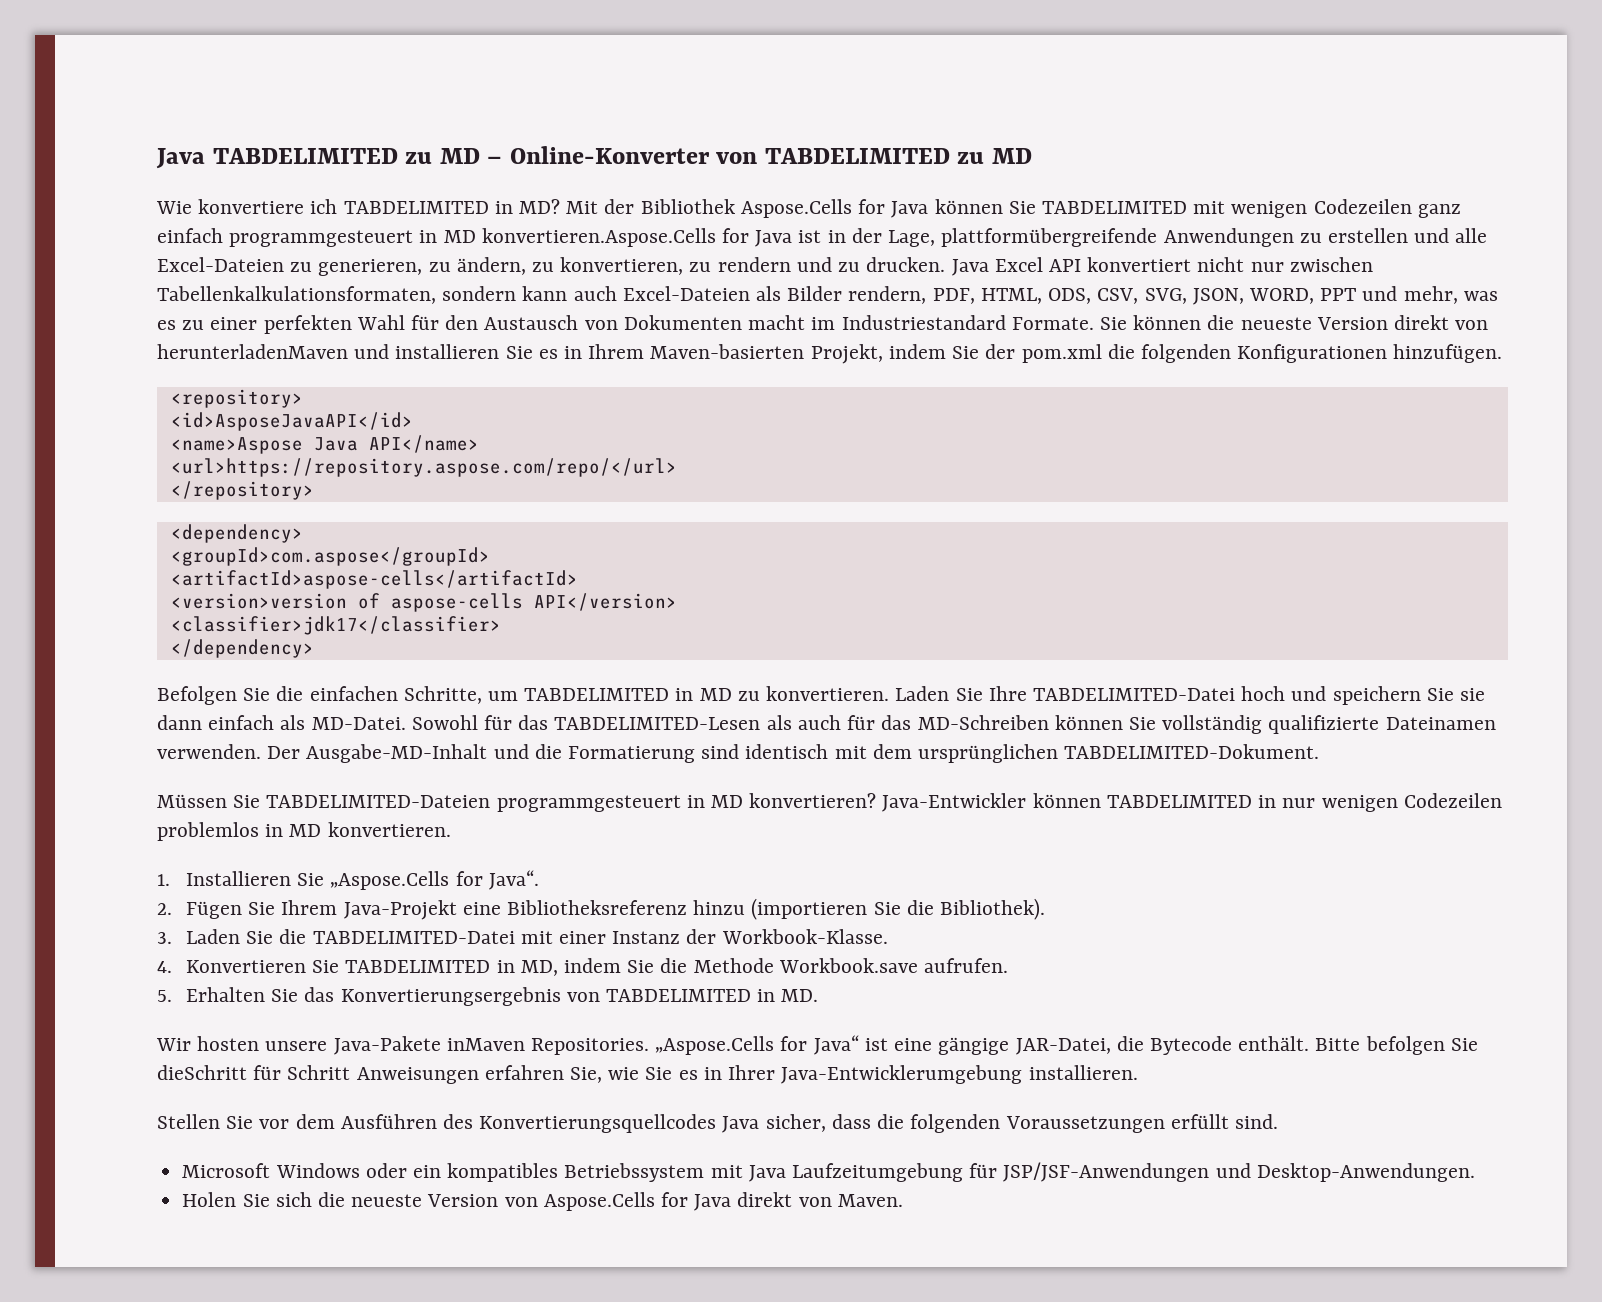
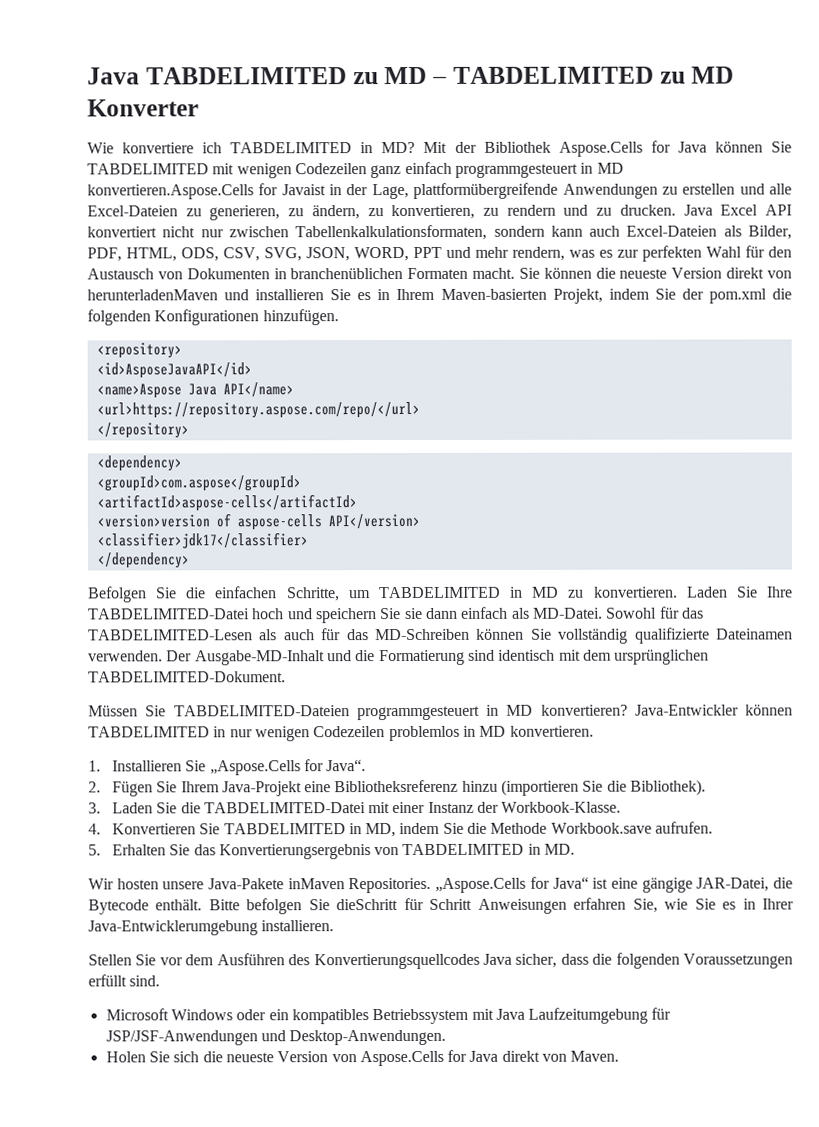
- Java TABDELIMITED zu MD – Online-Konverter von TABDELIMITED zu MD
+ Java TABDELIMITED zu MD – TABDELIMITED zu MD Konverter
- Mit der Bibliothek Aspose.Cells for Java können Sie TABDELIMITED mit wenigen Codezeilen ganz einfach programmgesteuert in MD konvertieren.Aspose.Cells for Java ist in der Lage, plattformübergreifende Anwendungen zu erstellen und alle Excel-Dateien zu generieren, zu ändern, zu konvertieren, zu rendern und zu drucken.
+ Mit der Bibliothek Aspose.Cells for Java können Sie TABDELIMITED mit wenigen Codezeilen ganz einfach programmgesteuert in MD konvertieren.Aspose.Cells for Javaist in der Lage, plattformübergreifende Anwendungen zu erstellen und alle Excel-Dateien zu generieren, zu ändern, zu konvertieren, zu rendern und zu drucken.
- Java Excel API konvertiert nicht nur zwischen Tabellenkalkulationsformaten, sondern kann auch Excel-Dateien als Bilder rendern, PDF, HTML, ODS, CSV, SVG, JSON, WORD, PPT und mehr, was es zu einer perfekten Wahl für den Austausch von Dokumenten macht im Industriestandard Formate.
+ Java Excel API konvertiert nicht nur zwischen Tabellenkalkulationsformaten, sondern kann auch Excel-Dateien als Bilder, PDF, HTML, ODS, CSV, SVG, JSON, WORD, PPT und mehr rendern, was es zur perfekten Wahl für den Austausch von Dokumenten in branchenüblichen Formaten macht.

